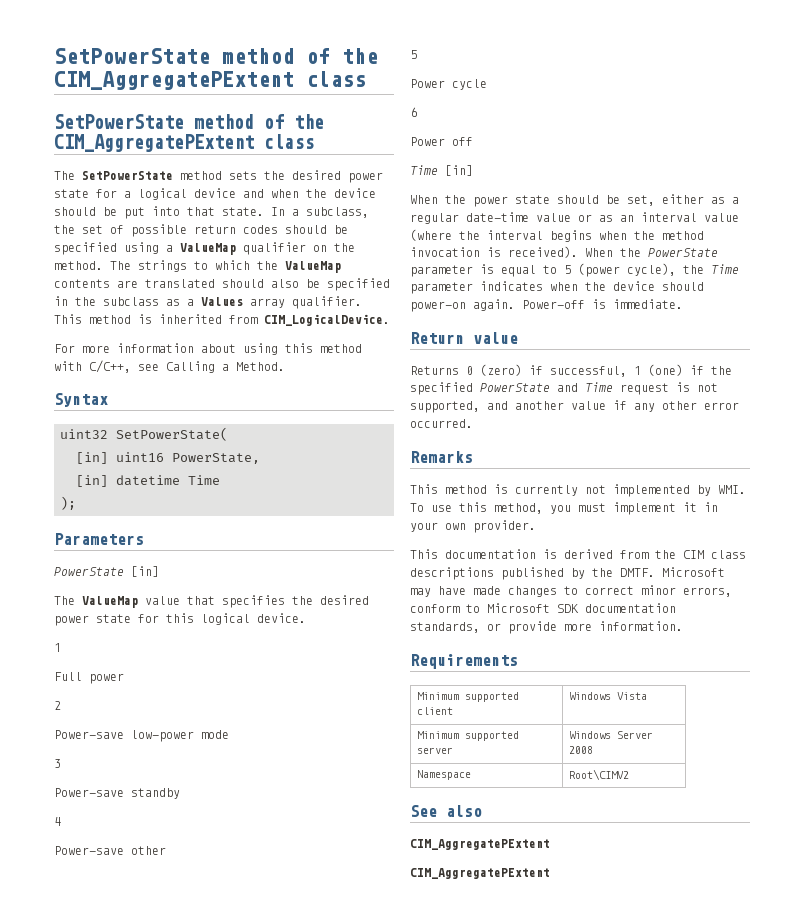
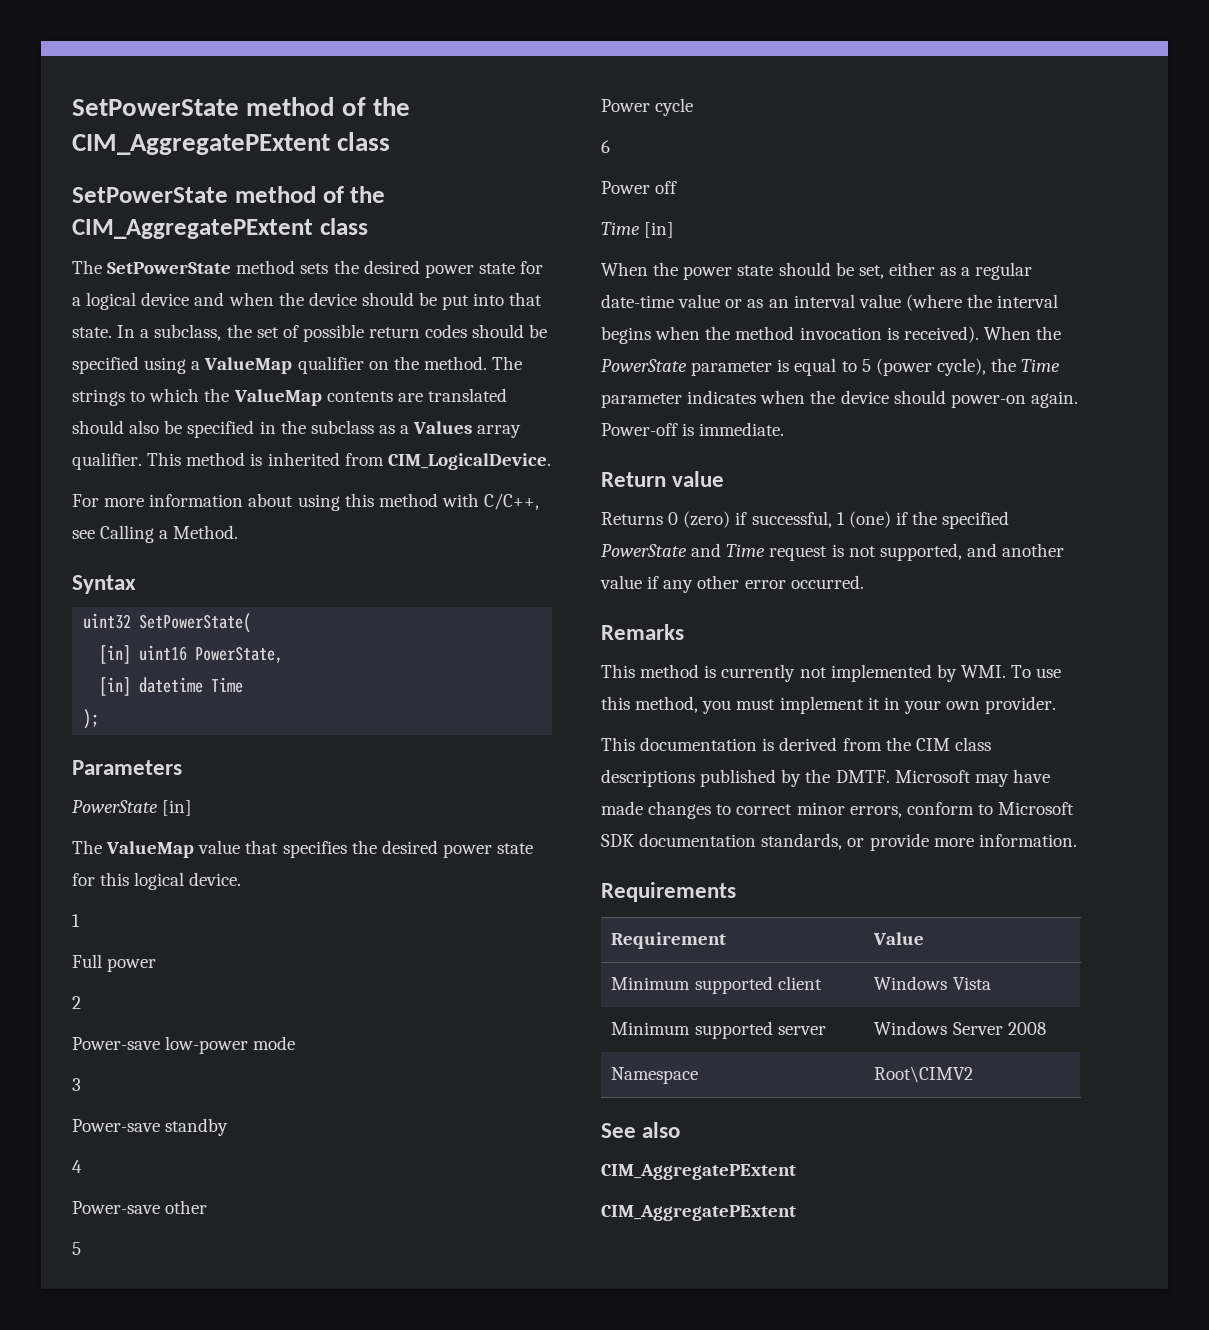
+ Requirement | Value

